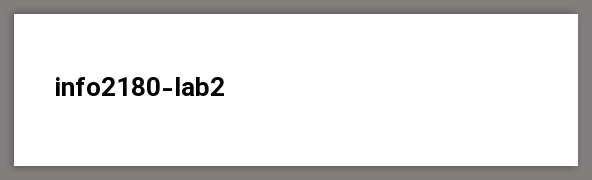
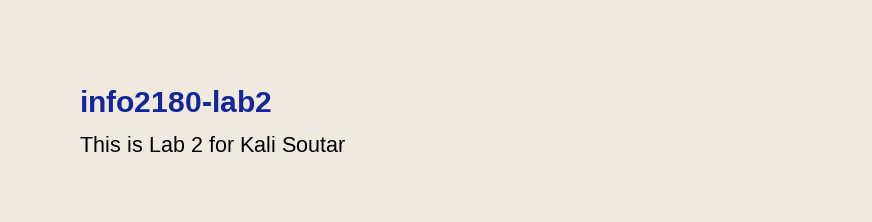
+ This is Lab 2 for Kali Soutar

